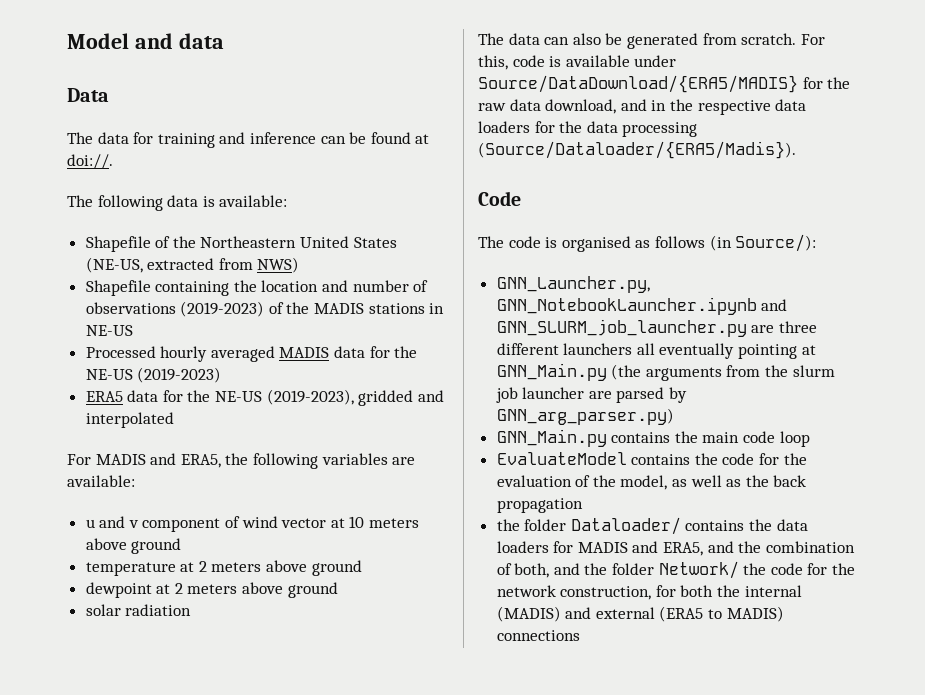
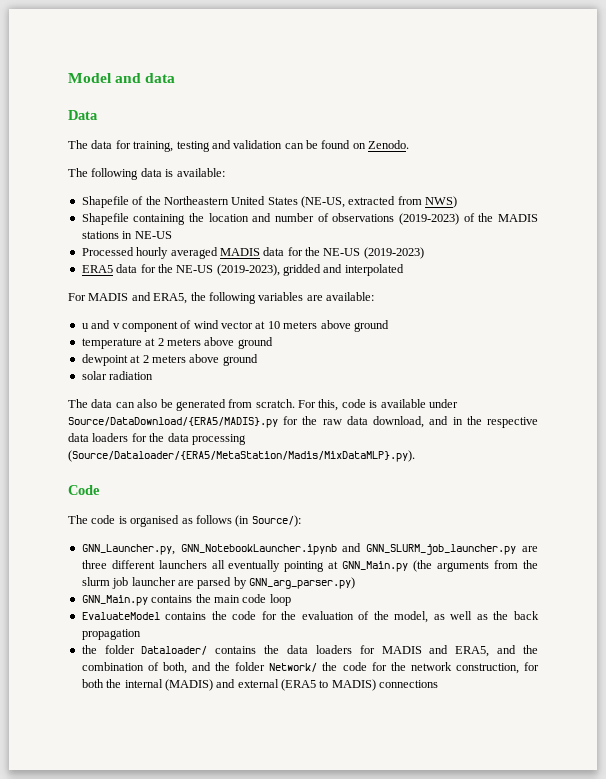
- The data for training and inference can be found at doi://.
+ The data for training, testing and validation can be found on Zenodo.
- For this, code is available under Source/DataDownload/{ERA5/MADIS} for the raw data download, and in the respective data loaders for the data processing (Source/Dataloader/{ERA5/Madis}).
+ For this, code is available under Source/DataDownload/{ERA5/MADIS}.py for the raw data download, and in the respective data loaders for the data processing (Source/Dataloader/{ERA5/MetaStation/Madis/MixDataMLP}.py).

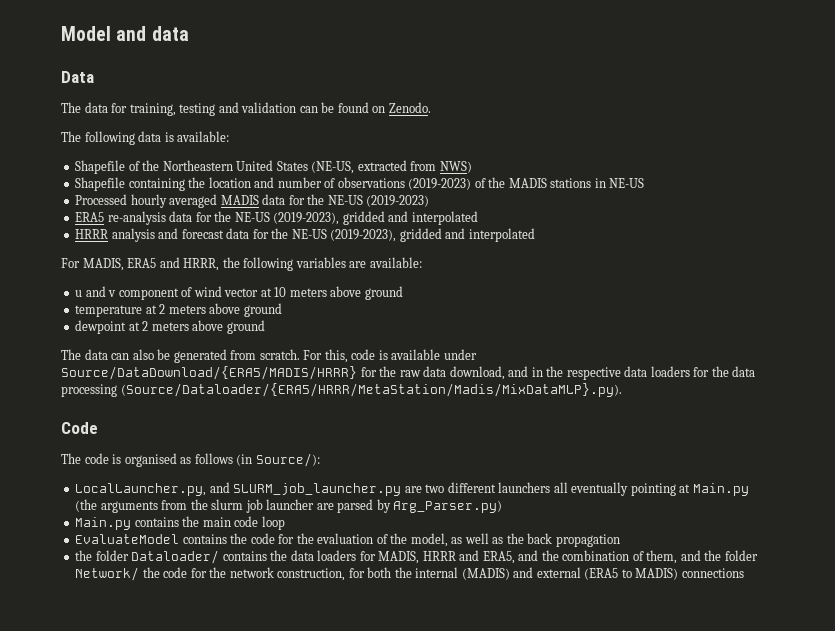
- ERA5 data for the NE-US (2019-2023), gridded and interpolated
+ ERA5 re-analysis data for the NE-US (2019-2023), gridded and interpolated
+ HRRR analysis and forecast data for the NE-US (2019-2023), gridded and interpolated
- For MADIS and ERA5, the following variables are available:
+ For MADIS, ERA5 and HRRR, the following variables are available:
- solar radiation
- For this, code is available under Source/DataDownload/{ERA5/MADIS}.py for the raw data download, and in the respective data loaders for the data processing (Source/Dataloader/{ERA5/MetaStation/Madis/MixDataMLP}.py).
+ For this, code is available under Source/DataDownload/{ERA5/MADIS/HRRR} for the raw data download, and in the respective data loaders for the data processing (Source/Dataloader/{ERA5/HRRR/MetaStation/Madis/MixDataMLP}.py).
- GNN_Launcher.py, GNN_NotebookLauncher.ipynb and GNN_SLURM_job_launcher.py are three different launchers all eventually pointing at GNN_Main.py (the arguments from the slurm job launcher are parsed by GNN_arg_parser.py)
- GNN_Main.py contains the main code loop
+ LocalLauncher.py, and SLURM_job_launcher.py are two different launchers all eventually pointing at Main.py (the arguments from the slurm job launcher are parsed by Arg_Parser.py)
+ Main.py contains the main code loop
- the folder Dataloader/ contains the data loaders for MADIS and ERA5, and the combination of both, and the folder Network/ the code for the network construction, for both the internal (MADIS) and external (ERA5 to MADIS) connections
+ the folder Dataloader/ contains the data loaders for MADIS, HRRR and ERA5, and the combination of them, and the folder Network/ the code for the network construction, for both the internal (MADIS) and external (ERA5 to MADIS) connections

